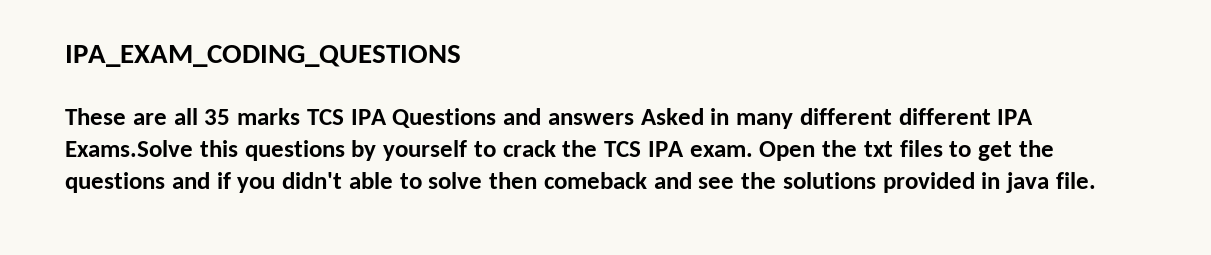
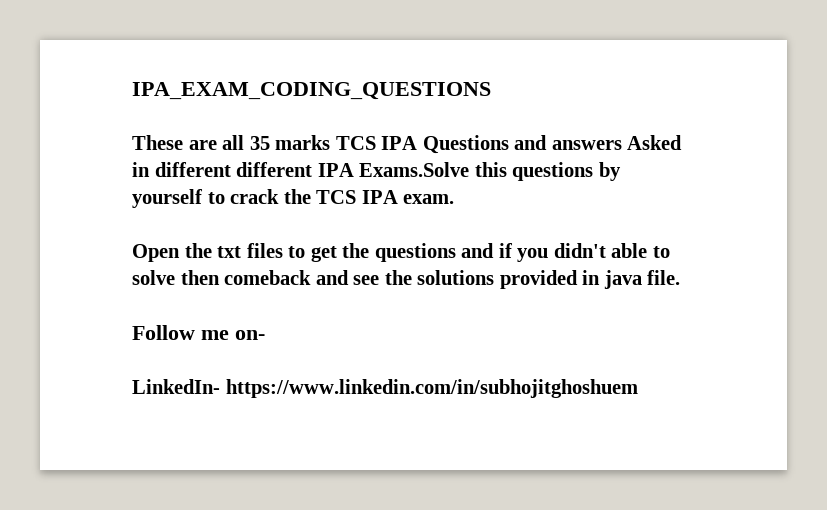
- These are all 35 marks TCS IPA Questions and answers Asked in many different different IPA Exams.Solve this questions by yourself to crack the TCS IPA exam. Open the txt files to get the questions and if you didn't able to solve then comeback and see the solutions provided in java file.
+ These are all 35 marks TCS IPA Questions and answers Asked in different different IPA Exams.Solve this questions by yourself to crack the TCS IPA exam.
+ Open the txt files to get the questions and if you didn't able to solve then comeback and see the solutions provided in java file.
+ Follow me on-
+ LinkedIn- https://www.linkedin.com/in/subhojitghoshuem

